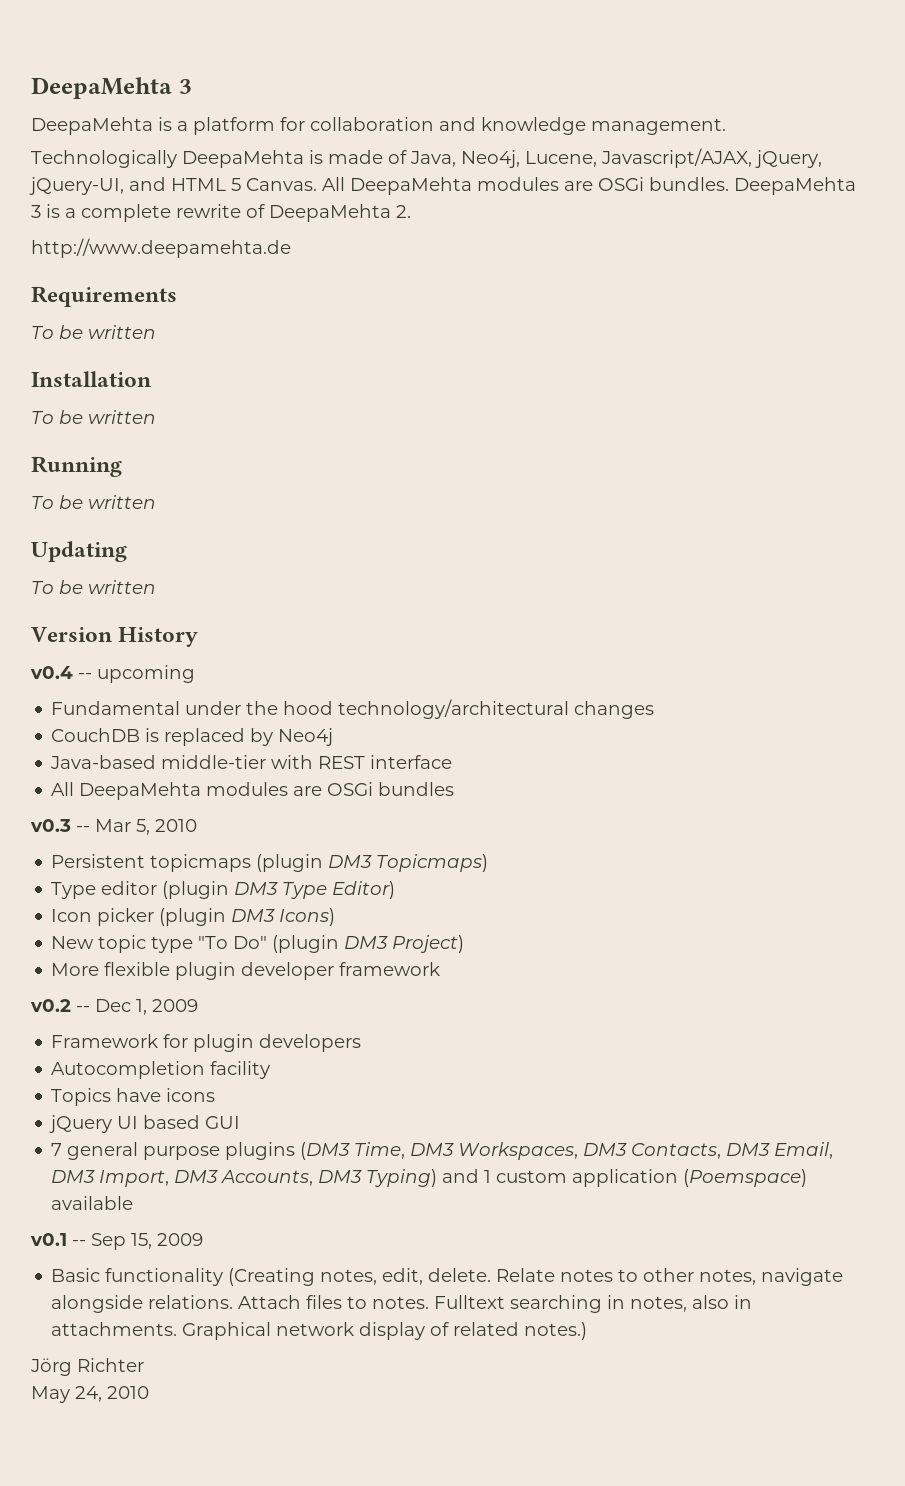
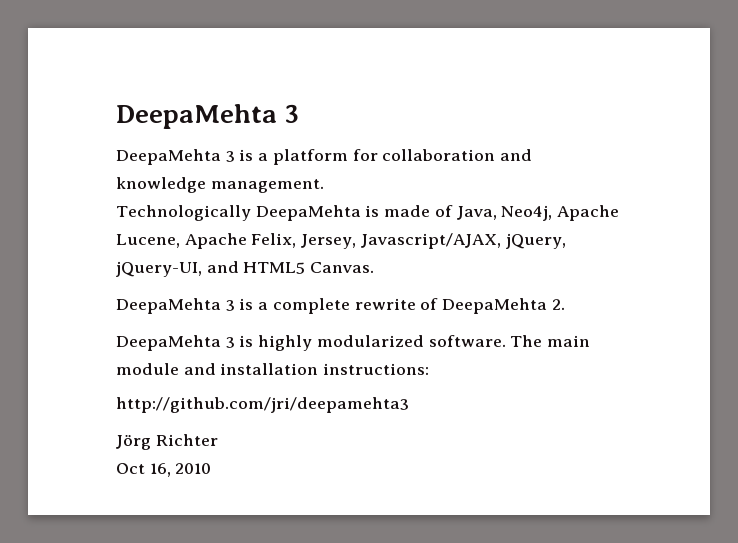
- DeepaMehta is a platform for collaboration and knowledge management.
+ DeepaMehta 3 is a platform for collaboration and knowledge management.
- Technologically DeepaMehta is made of Java, Neo4j, Lucene, Javascript/AJAX, jQuery, jQuery-UI, and HTML 5 Canvas. All DeepaMehta modules are OSGi bundles. DeepaMehta 3 is a complete rewrite of DeepaMehta 2.
+ Technologically DeepaMehta is made of Java, Neo4j, Apache Lucene, Apache Felix, Jersey, Javascript/AJAX, jQuery, jQuery-UI, and HTML5 Canvas.
+ DeepaMehta 3 is a complete rewrite of DeepaMehta 2.
- http://www.deepamehta.de
- Requirements
- To be written
- Installation
- To be written
- Running
- To be written
- Updating
- To be written
- Version History
- v0.4 -- upcoming
- Fundamental under the hood technology/architectural changes
- CouchDB is replaced by Neo4j
- Java-based middle-tier with REST interface
- All DeepaMehta modules are OSGi bundles
- v0.3 -- Mar 5, 2010
- Persistent topicmaps (plugin DM3 Topicmaps)
- Type editor (plugin DM3 Type Editor)
- Icon picker (plugin DM3 Icons)
- New topic type "To Do" (plugin DM3 Project)
- More flexible plugin developer framework
- v0.2 -- Dec 1, 2009
- Framework for plugin developers
- Autocompletion facility
- Topics have icons
- jQuery UI based GUI
- 7 general purpose plugins (DM3 Time, DM3 Workspaces, DM3 Contacts, DM3 Email, DM3 Import, DM3 Accounts, DM3 Typing) and 1 custom application (Poemspace) available
- v0.1 -- Sep 15, 2009
- Basic functionality (Creating notes, edit, delete. Relate notes to other notes, navigate alongside relations. Attach files to notes. Fulltext searching in notes, also in attachments. Graphical network display of related notes.)
+ DeepaMehta 3 is highly modularized software. The main module and installation instructions:
+ http://github.com/jri/deepamehta3
- May 24, 2010
+ Oct 16, 2010

